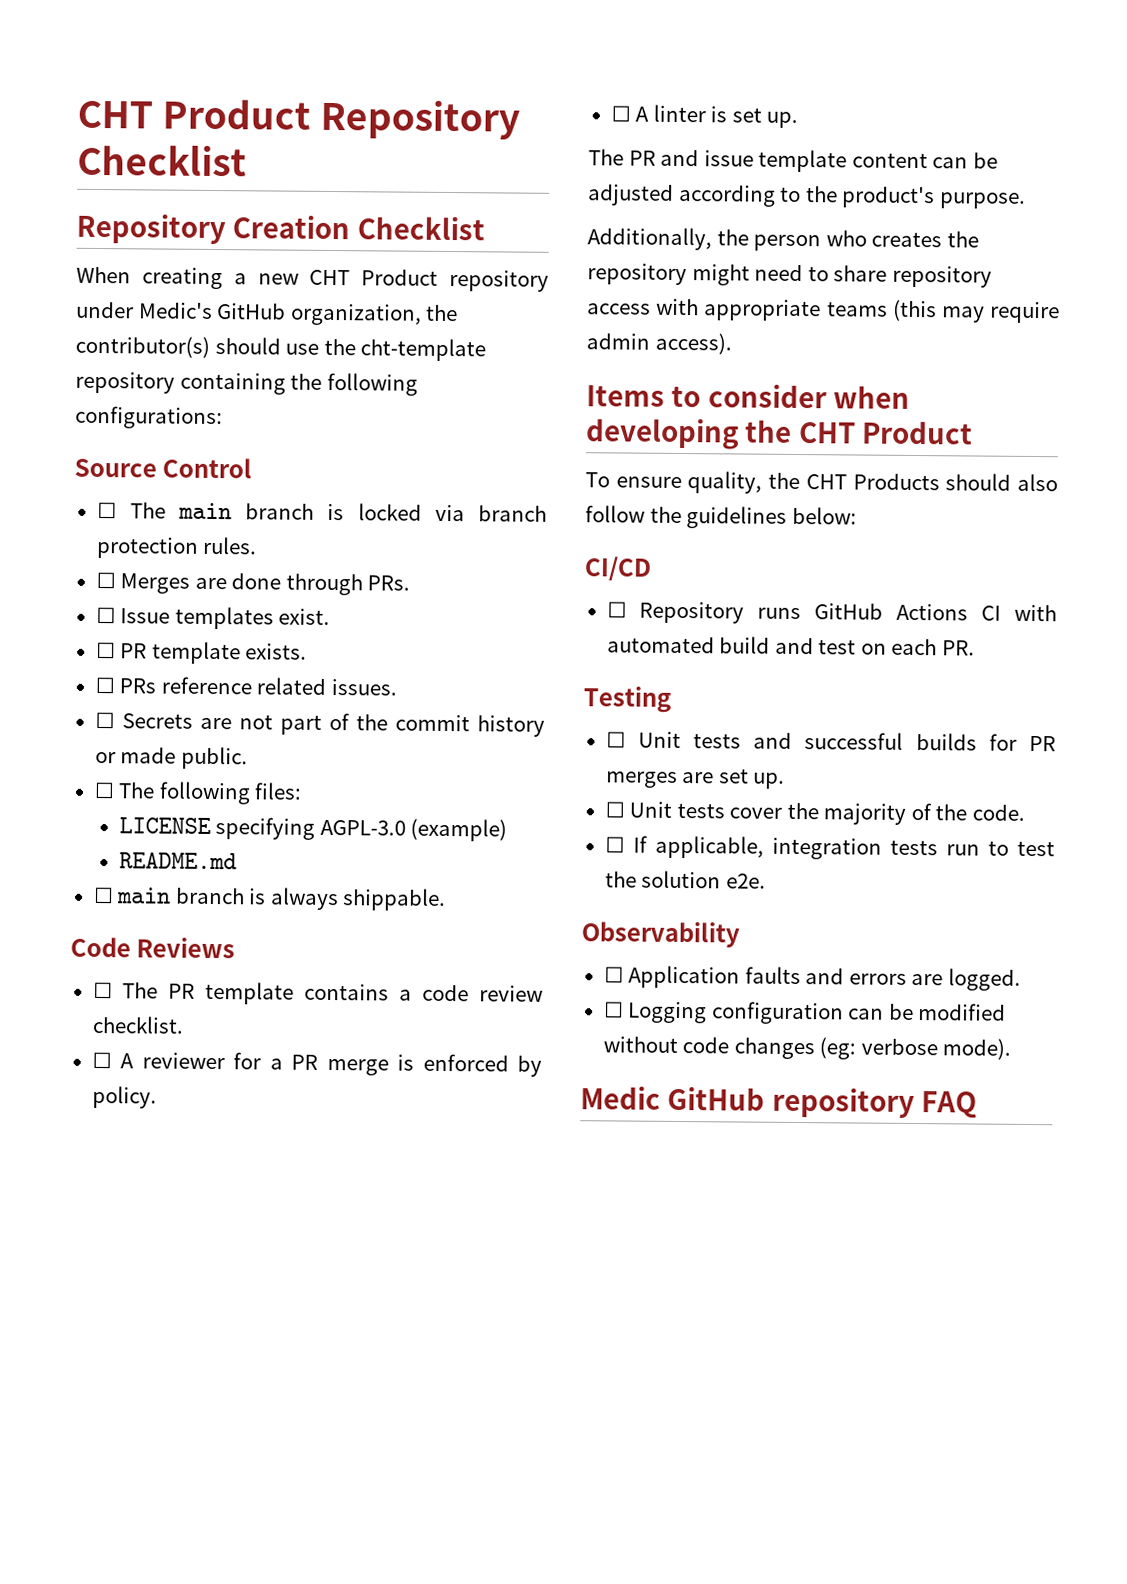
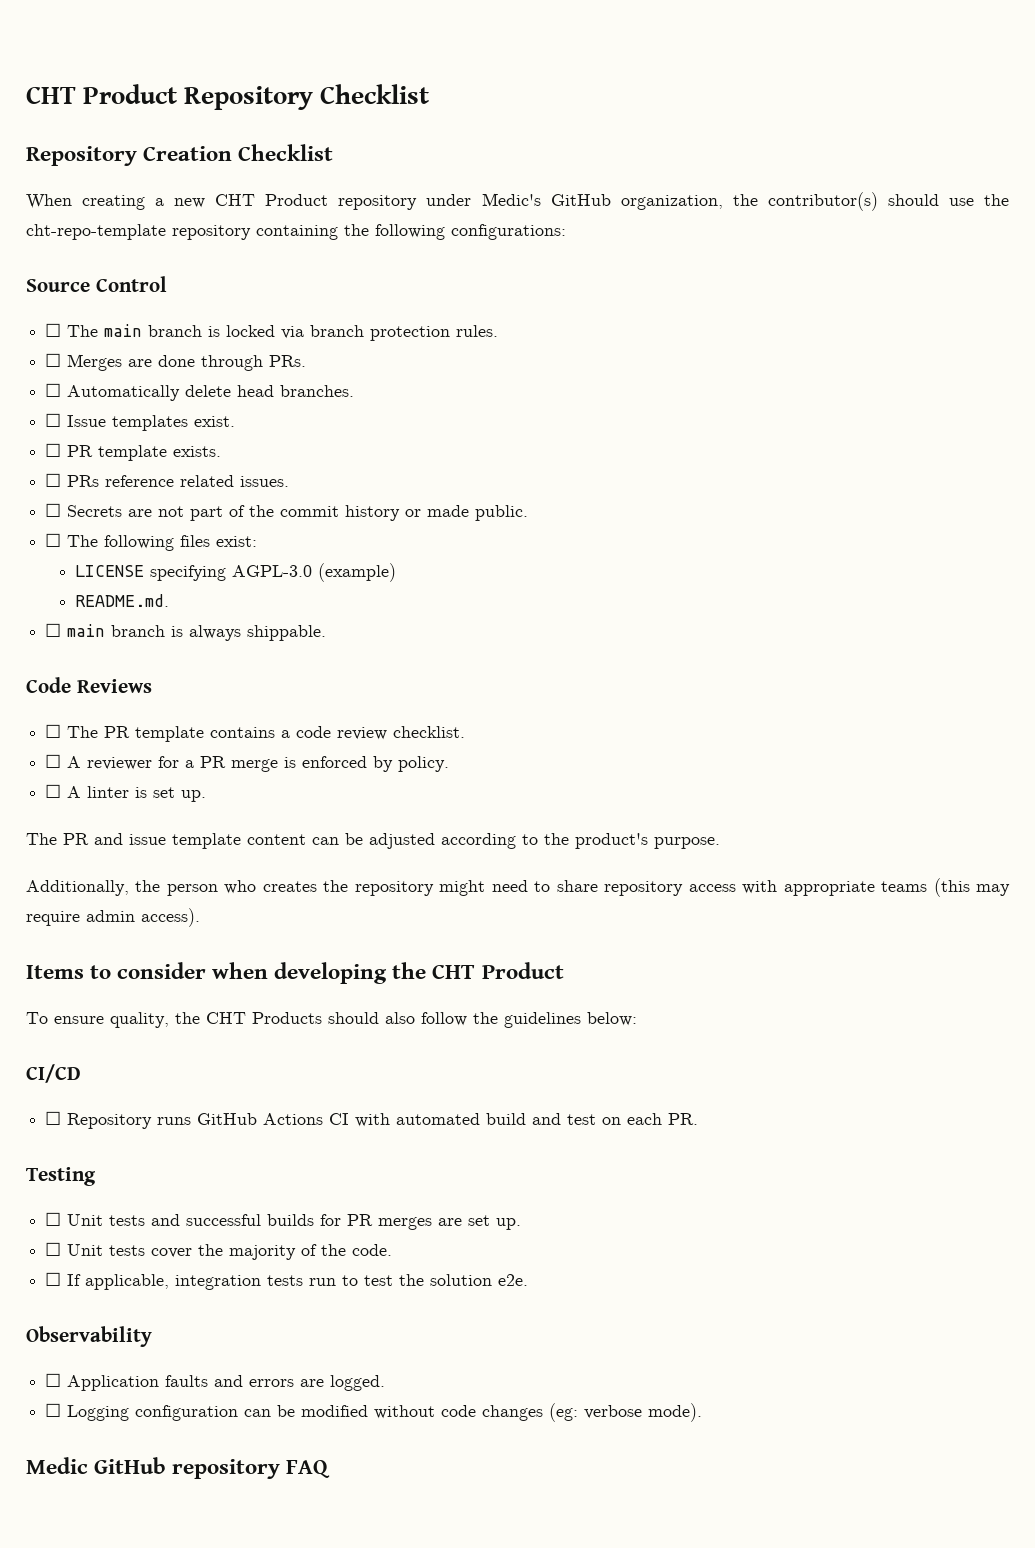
- When creating a new CHT Product repository under Medic's GitHub organization, the contributor(s) should use the cht-template repository containing the following configurations:
+ When creating a new CHT Product repository under Medic's GitHub organization, the contributor(s) should use the cht-repo-template repository containing the following configurations:
+ ☐ Automatically delete head branches.
- ☐ The following files:
+ ☐ The following files exist:
- README.md
+ README.md.

